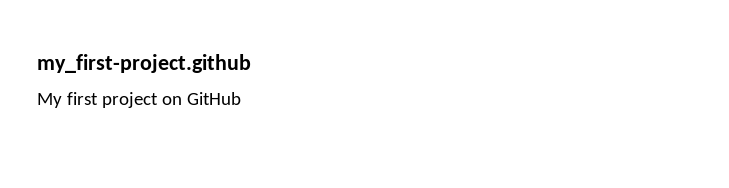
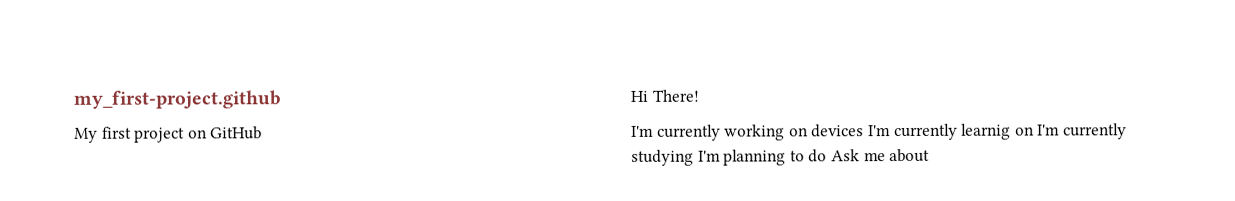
+ Hi There!
+ I'm currently working on devices I'm currently learnig on I'm currently studying I'm planning to do Ask me about

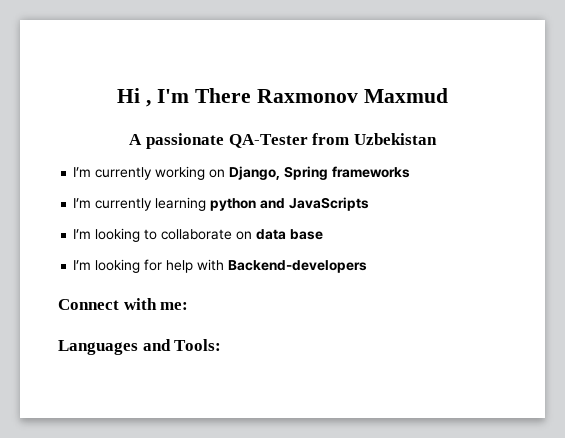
- my_first-project.github
- My first project on GitHub
- Hi There!
- I'm currently working on devices I'm currently learnig on I'm currently studying I'm planning to do Ask me about
+ Hi , I'm There Raxmonov Maxmud
+ A passionate QA-Tester from Uzbekistan
+ I’m currently working on Django, Spring frameworks
+ I’m currently learning python and JavaScripts
+ I’m looking to collaborate on data base
+ I’m looking for help with Backend-developers
+ Connect with me:
+ Languages and Tools:

